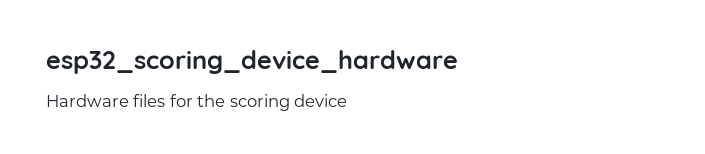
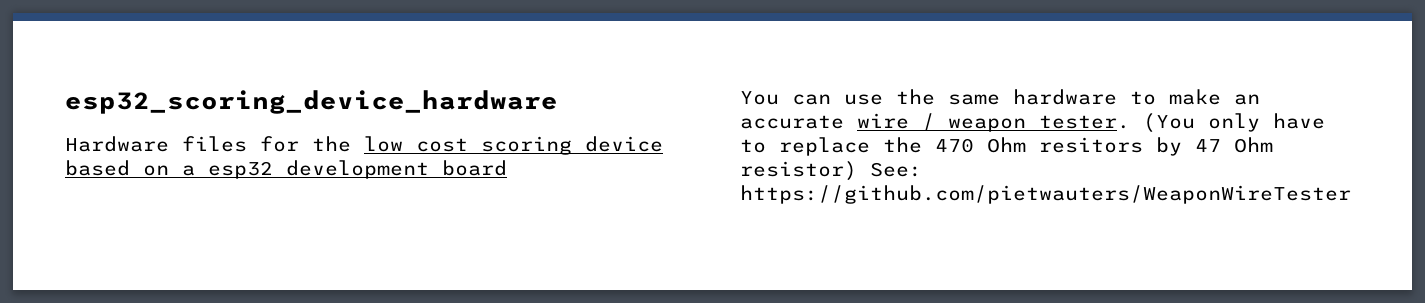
- Hardware files for the scoring device
+ Hardware files for the low cost scoring device based on a esp32 development board
+ You can use the same hardware to make an accurate wire / weapon tester. (You only have to replace the 470 Ohm resitors by 47 Ohm resistor) See: https://github.com/pietwauters/WeaponWireTester

